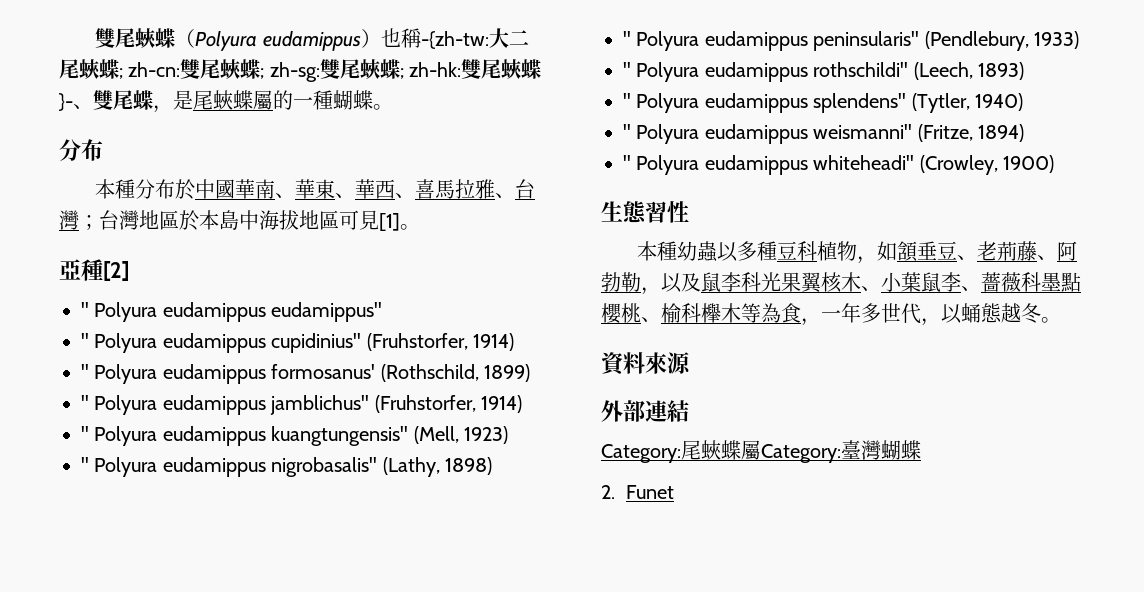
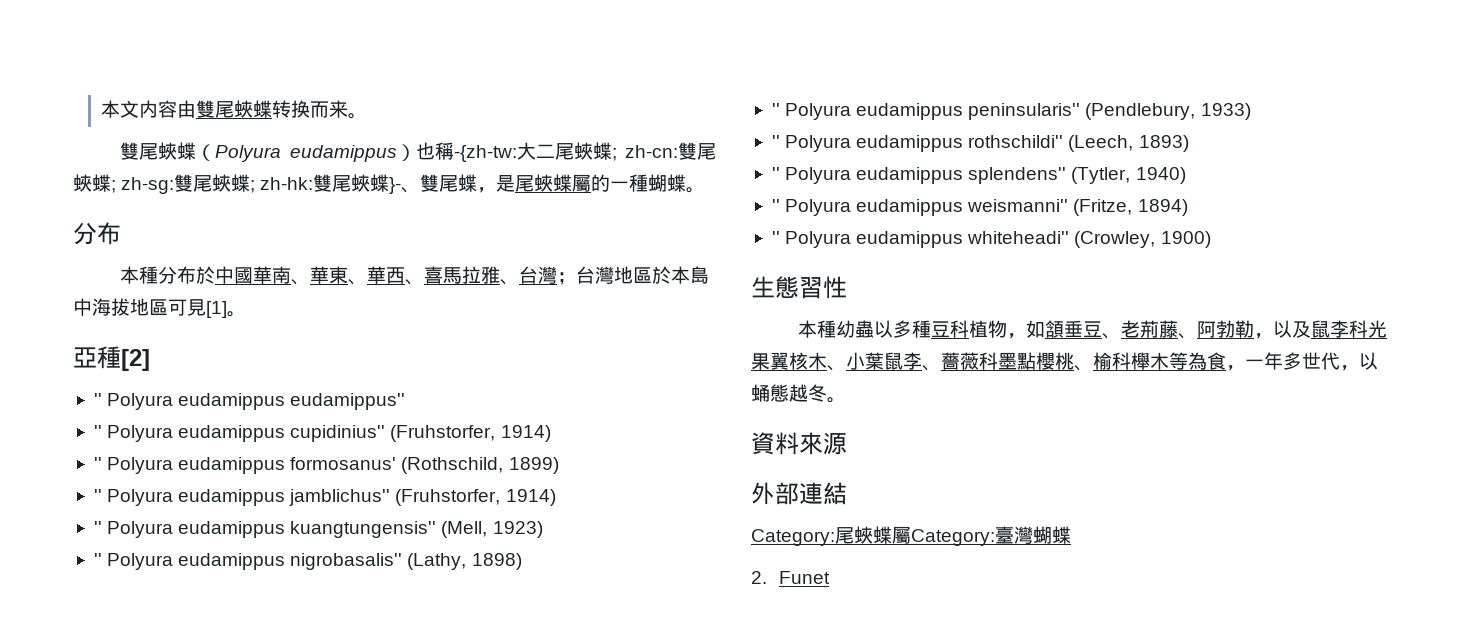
+ 本文内容由雙尾蛺蝶转换而来。

